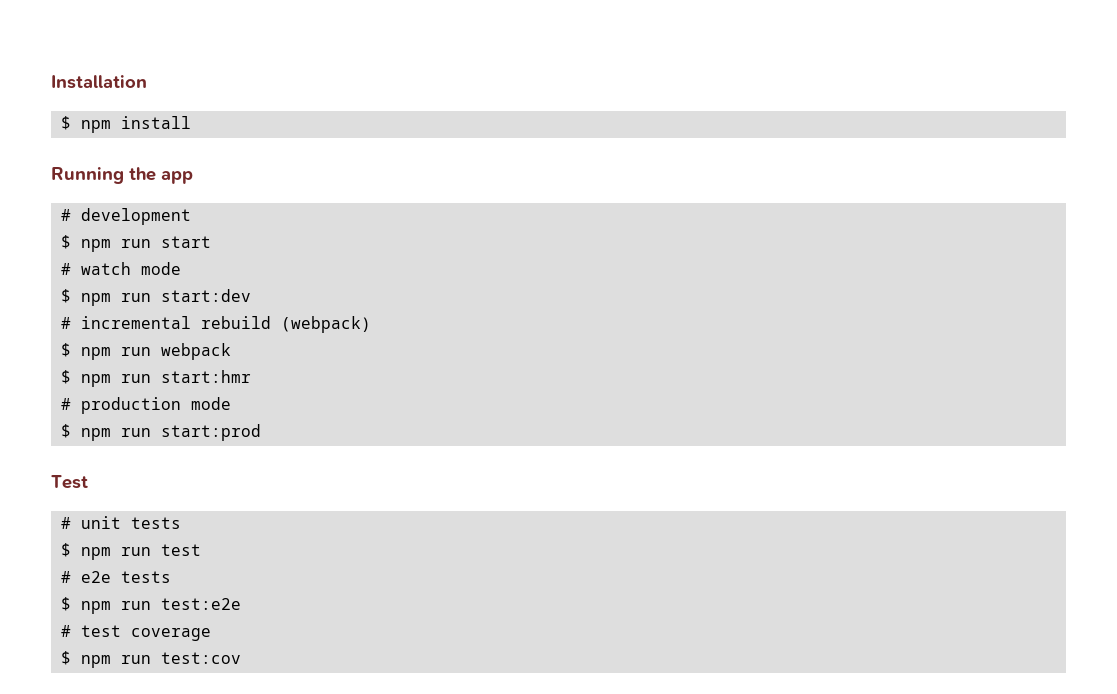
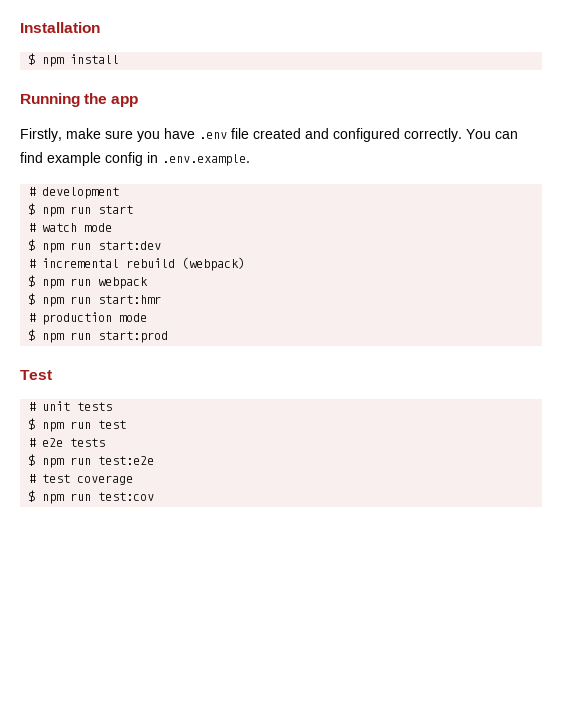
+ Firstly, make sure you have .env file created and configured correctly. You can find example config in .env.example.

